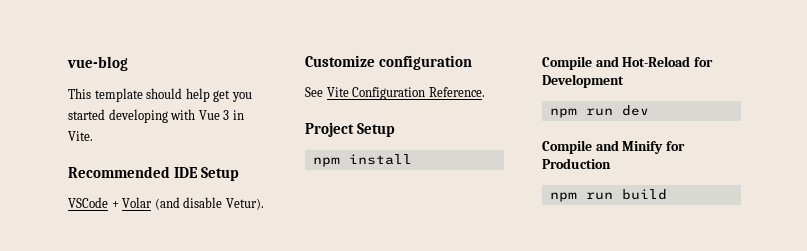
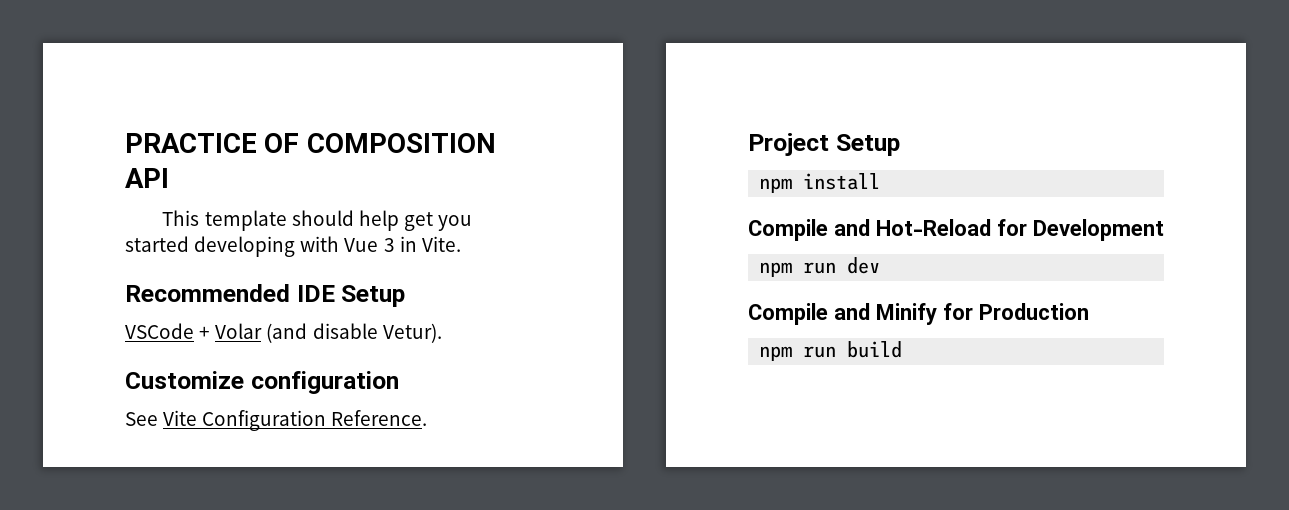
- vue-blog
+ PRACTICE OF COMPOSITION API

